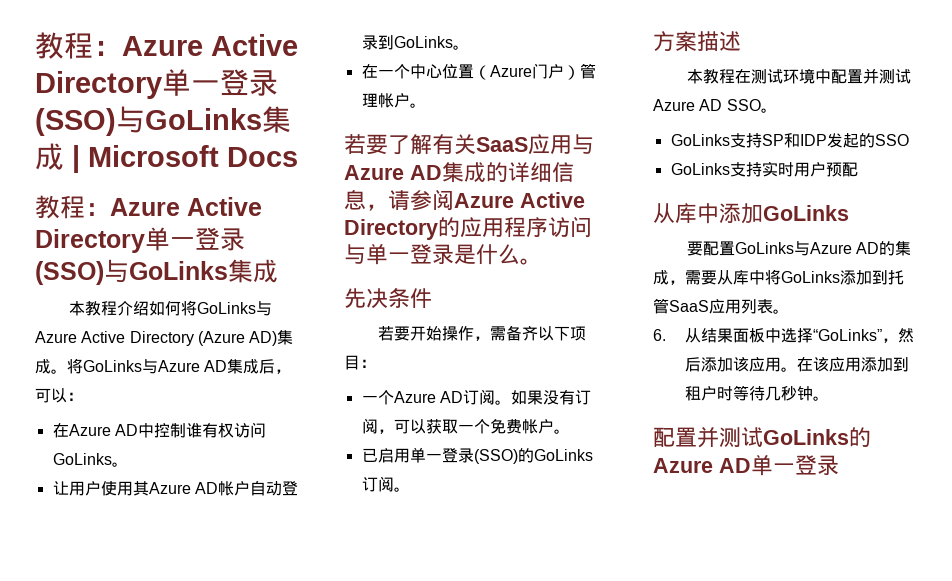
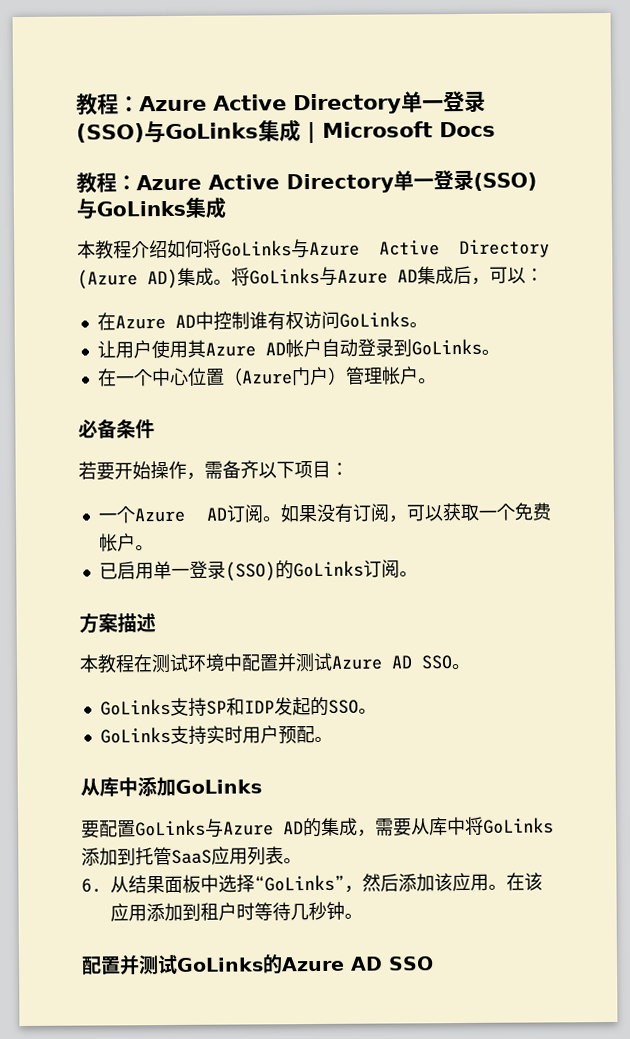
- 若要了解有关SaaS应用与Azure AD集成的详细信息，请参阅Azure Active Directory的应用程序访问与单一登录是什么。
- 先决条件
+ 必备条件
- GoLinks支持SP和IDP发起的SSO
+ GoLinks支持SP和IDP发起的SSO。
- GoLinks支持实时用户预配
+ GoLinks支持实时用户预配。
- 配置并测试GoLinks的Azure AD单一登录
+ 配置并测试GoLinks的Azure AD SSO

